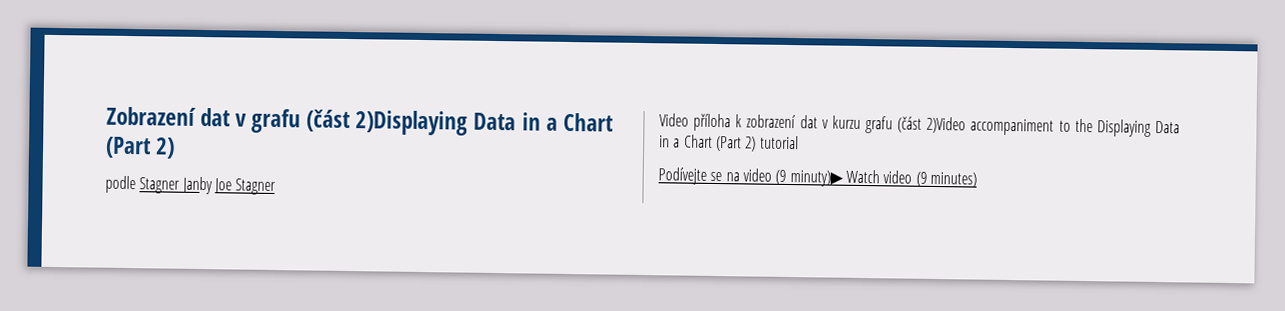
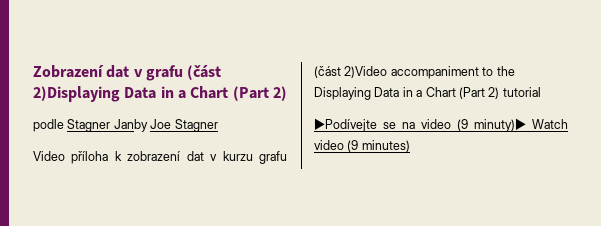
- Podívejte se na video (9 minuty)▶ Watch video (9 minutes)
+ ▶Podívejte se na video (9 minuty)▶ Watch video (9 minutes)

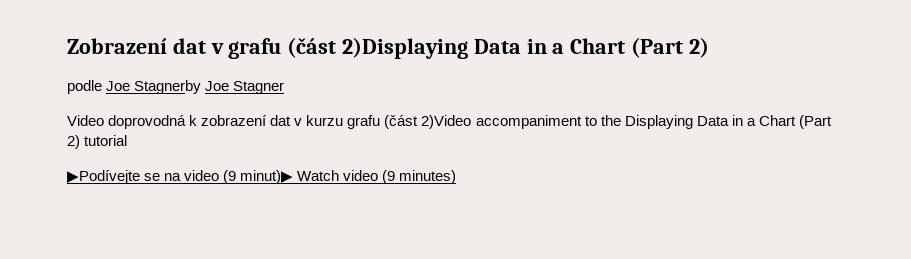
- podle Stagner Janby Joe Stagner
+ podle Joe Stagnerby Joe Stagner
- Video příloha k zobrazení dat v kurzu grafu (část 2)Video accompaniment to the Displaying Data in a Chart (Part 2) tutorial
+ Video doprovodná k zobrazení dat v kurzu grafu (část 2)Video accompaniment to the Displaying Data in a Chart (Part 2) tutorial
- ▶Podívejte se na video (9 minuty)▶ Watch video (9 minutes)
+ ▶Podívejte se na video (9 minut)▶ Watch video (9 minutes)

